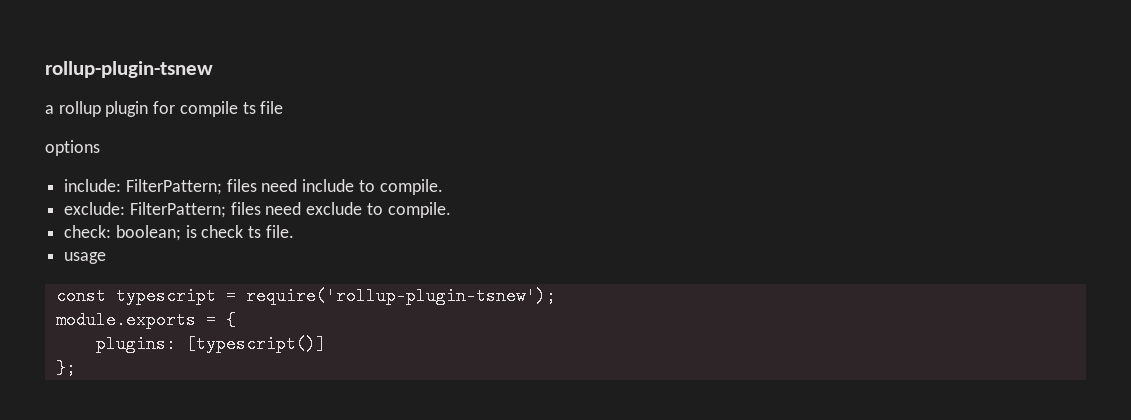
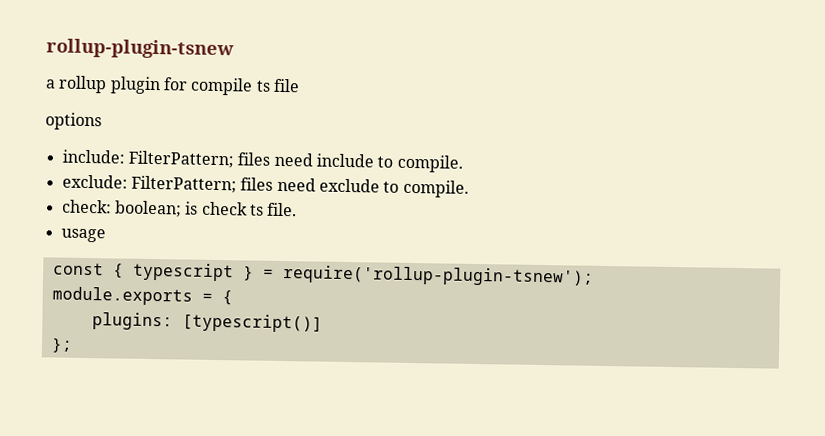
- const typescript = require('rollup-plugin-tsnew');
+ const { typescript } = require('rollup-plugin-tsnew');

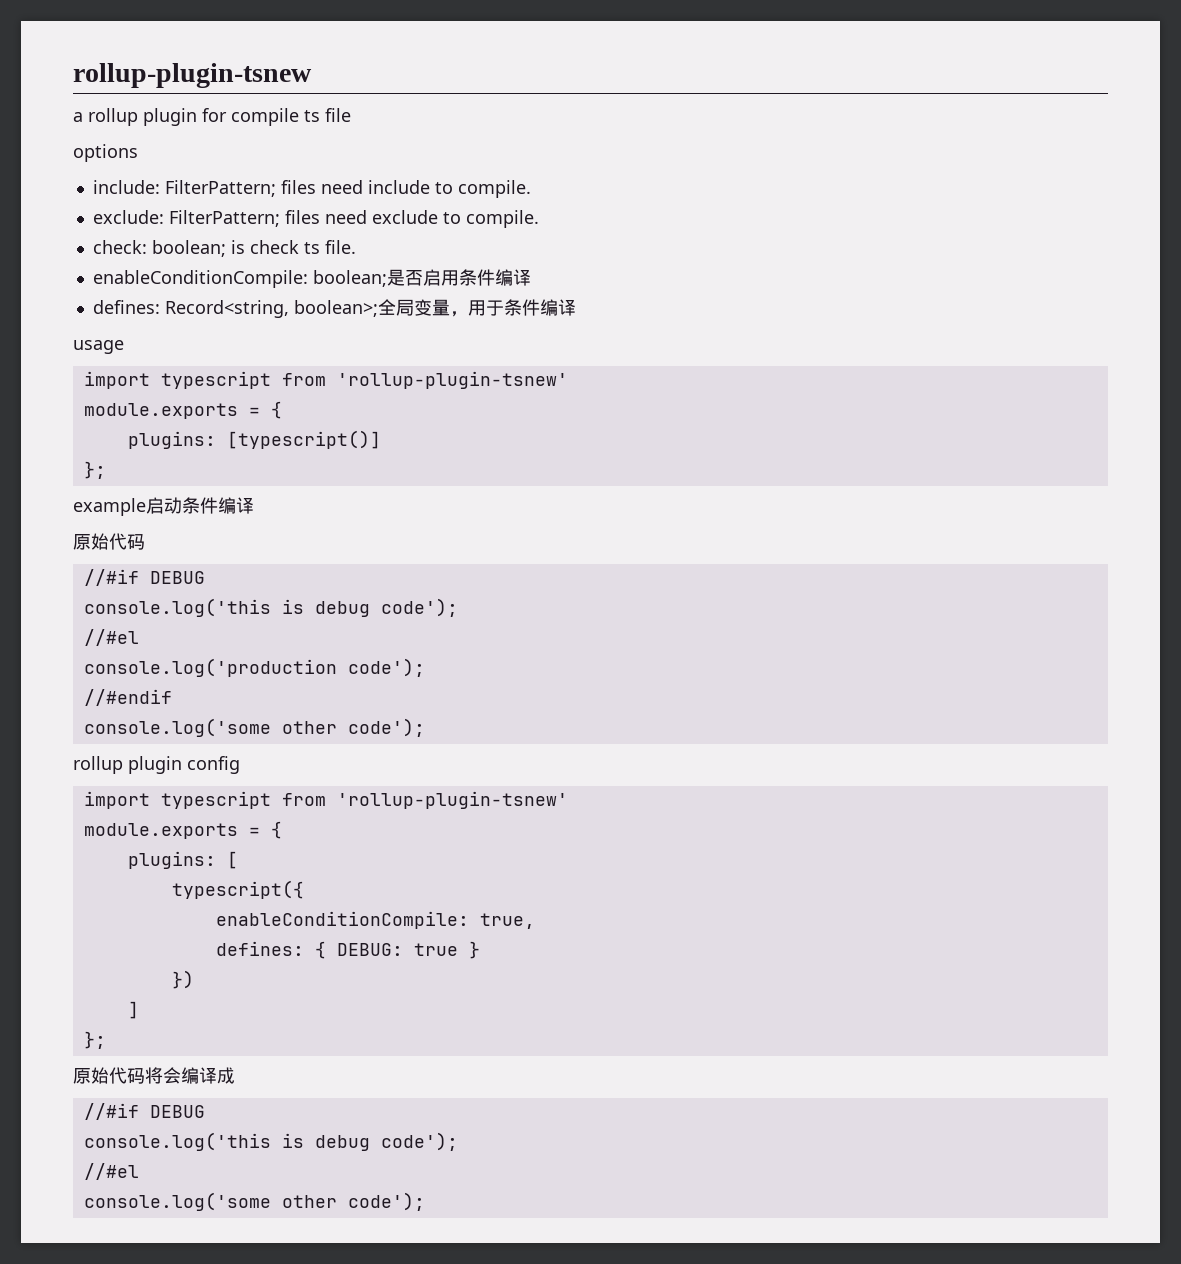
+ enableConditionCompile: boolean;是否启用条件编译
+ defines: Record<string, boolean>;全局变量，用于条件编译
  usage
- const { typescript } = require('rollup-plugin-tsnew');
+ import typescript from 'rollup-plugin-tsnew'
+ example启动条件编译
+ 原始代码
+ //#if DEBUG
+ console.log('this is debug code');
+ //#el
+ console.log('production code');
+ //#endif
+ console.log('some other code');
+ rollup plugin config
+ import typescript from 'rollup-plugin-tsnew'
+ module.exports = {
+ plugins: [
+ typescript({
+ enableConditionCompile: true,
+ defines: { DEBUG: true }
+ })
+ ]
+ };
+ 原始代码将会编译成
+ //#if DEBUG
+ console.log('this is debug code');
+ //#el
+ console.log('some other code');

